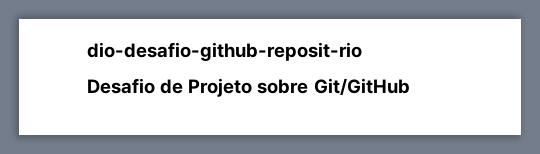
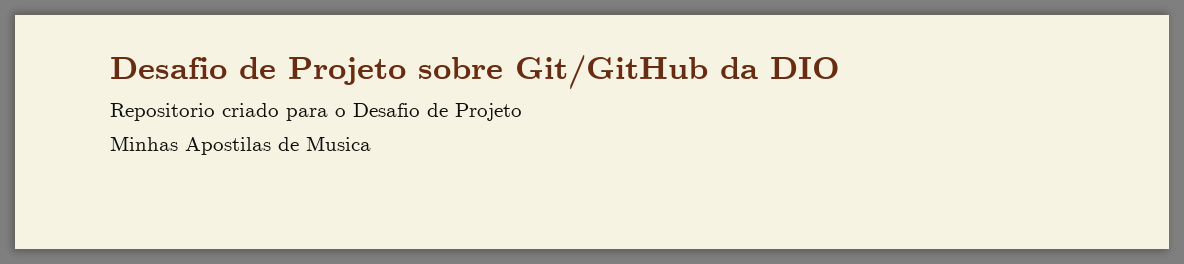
- dio-desafio-github-reposit-rio
- Desafio de Projeto sobre Git/GitHub
+ Desafio de Projeto sobre Git/GitHub da DIO
+ Repositorio criado para o Desafio de Projeto
+ Minhas Apostilas de Musica

